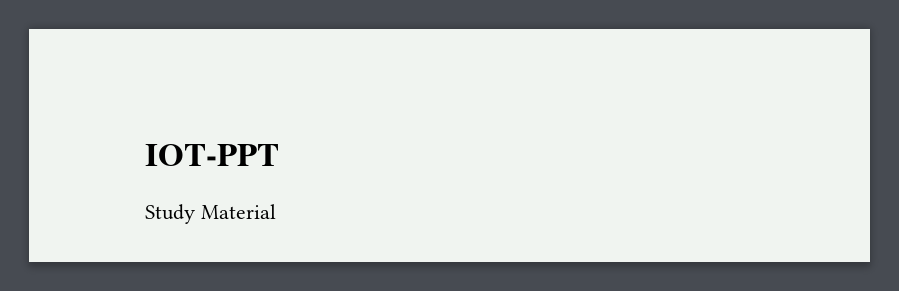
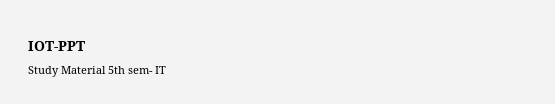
- Study Material
+ Study Material 5th sem- IT

